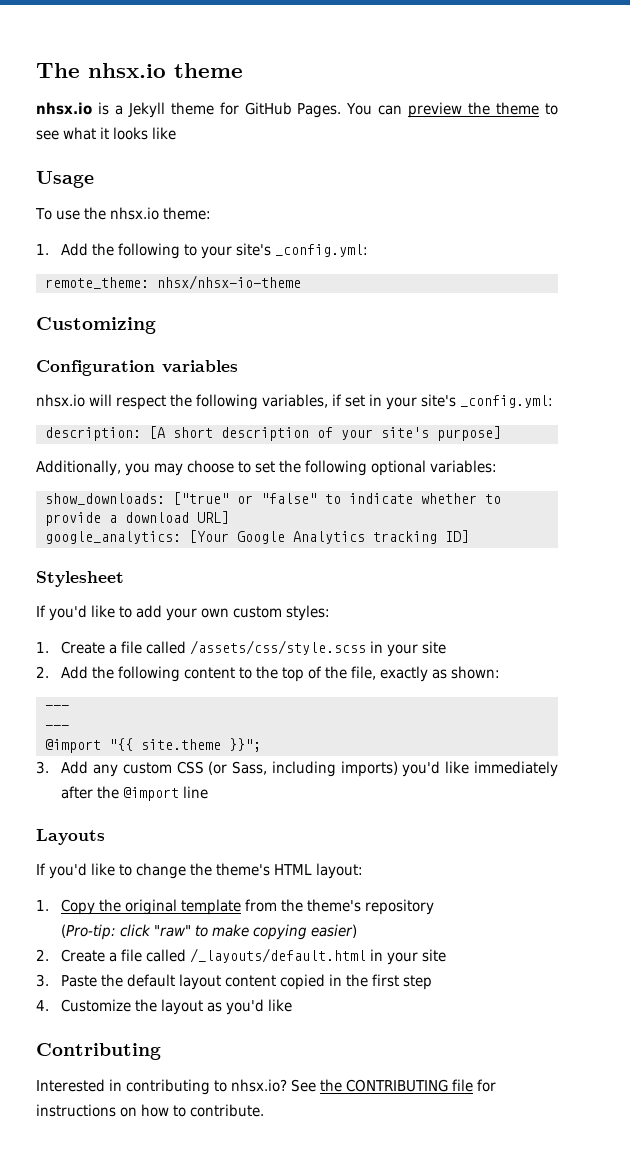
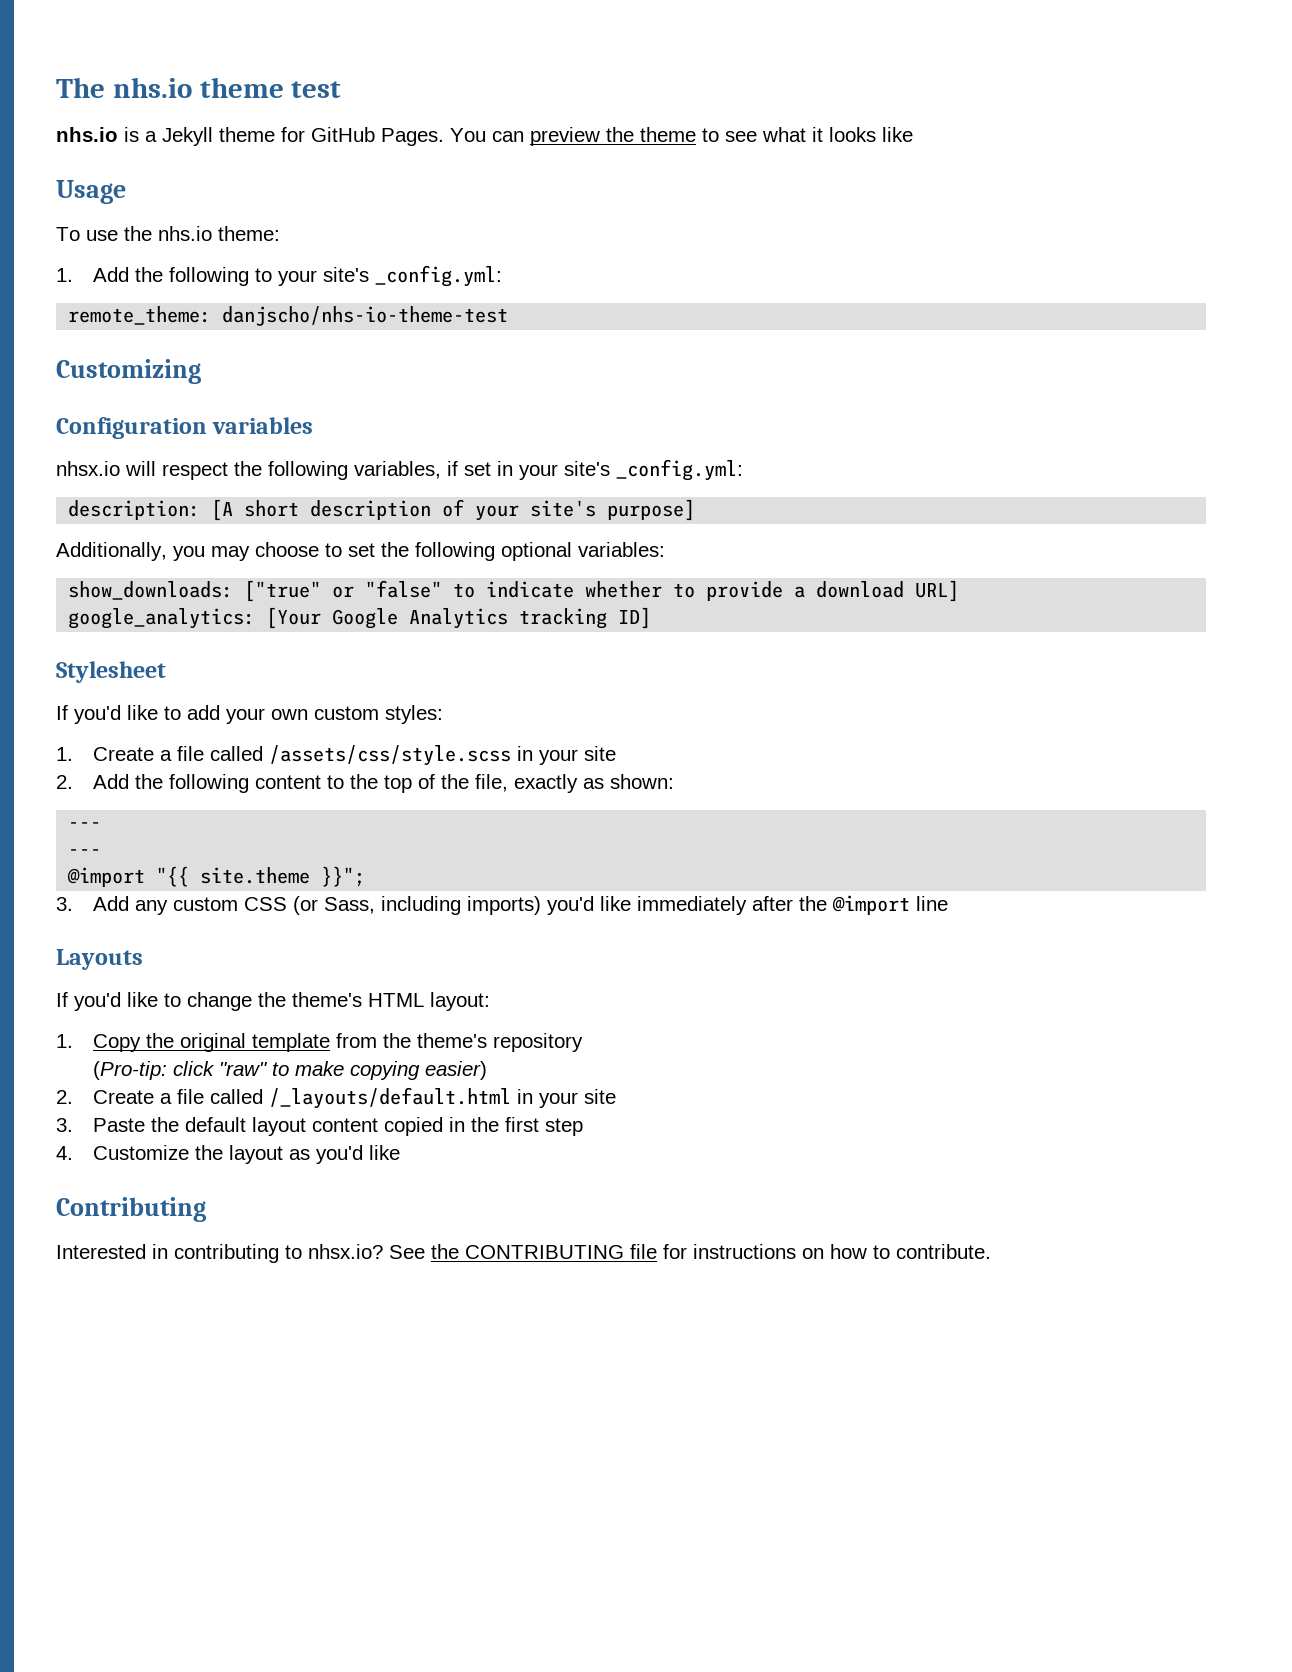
- The nhsx.io theme
- nhsx.io is a Jekyll theme for GitHub Pages.
+ The nhs.io theme test
+ nhs.io is a Jekyll theme for GitHub Pages.
- To use the nhsx.io theme:
+ To use the nhs.io theme:
- remote_theme: nhsx/nhsx-io-theme
+ remote_theme: danjscho/nhs-io-theme-test

